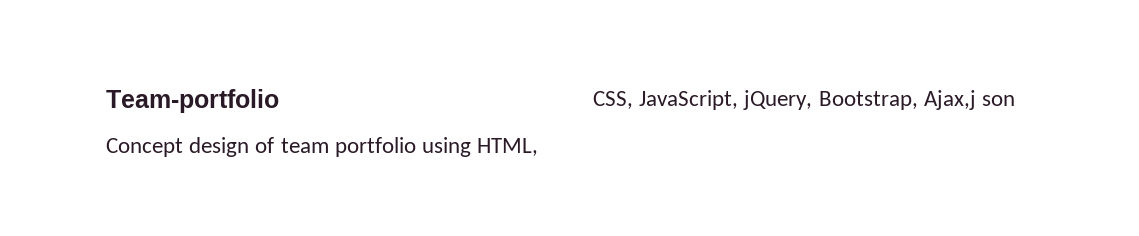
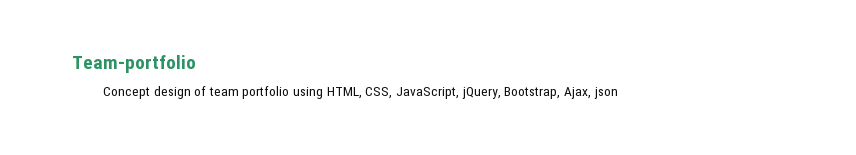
- Concept design of team portfolio using HTML, CSS, JavaScript, jQuery, Bootstrap, Ajax,j son
+ Concept design of team portfolio using HTML, CSS, JavaScript, jQuery, Bootstrap, Ajax, json

